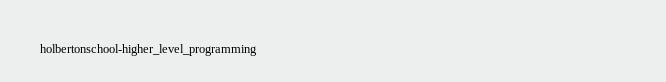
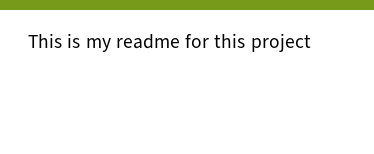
- holbertonschool-higher_level_programming
+ This is my readme for this project

